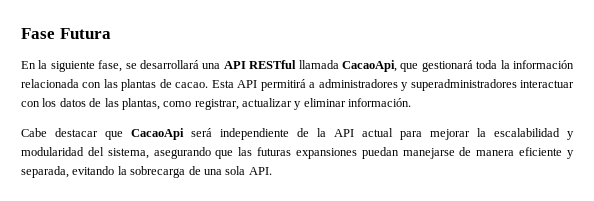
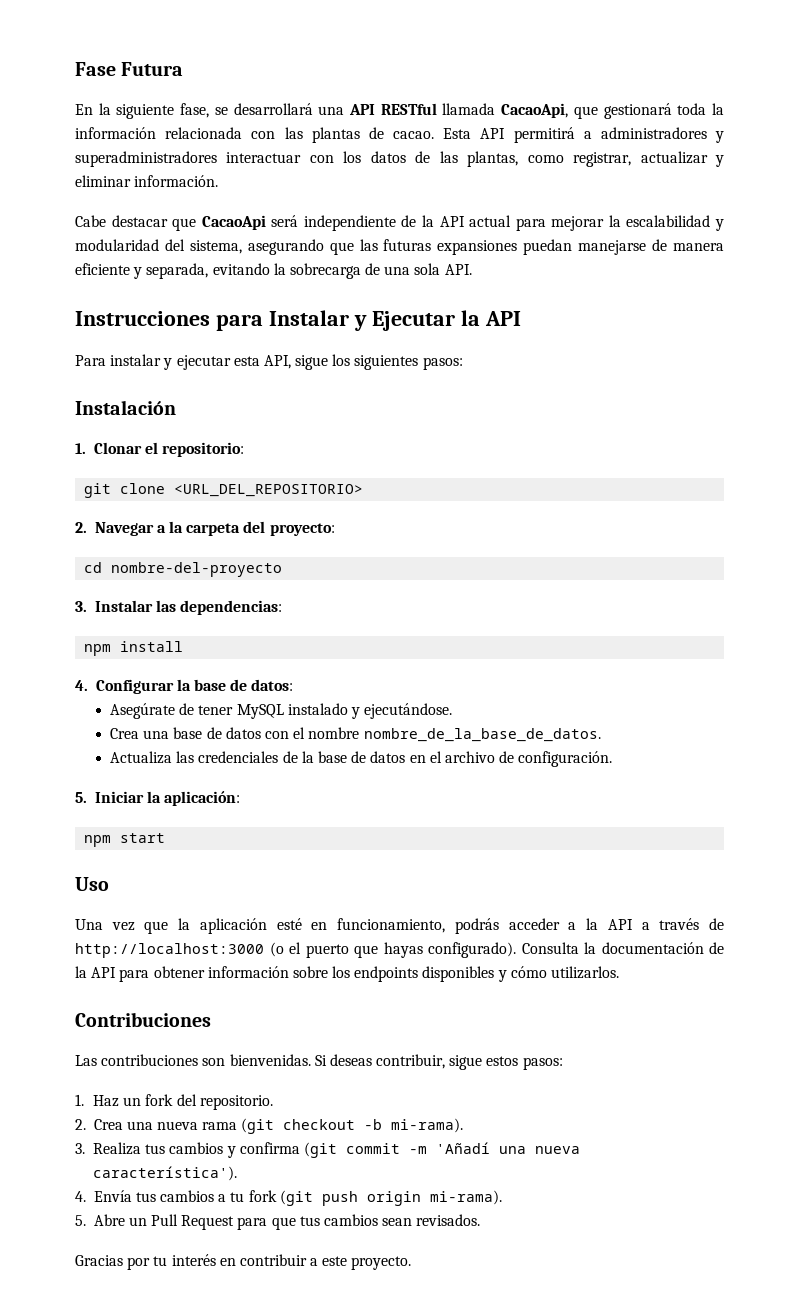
+ Instrucciones para Instalar y Ejecutar la API
+ Para instalar y ejecutar esta API, sigue los siguientes pasos:
+ Instalación
+ 1. Clonar el repositorio:
+ git clone <URL_DEL_REPOSITORIO>
+ 2. Navegar a la carpeta del proyecto:
+ cd nombre-del-proyecto
+ 3. Instalar las dependencias:
+ npm install
+ 4. Configurar la base de datos:
+ Asegúrate de tener MySQL instalado y ejecutándose.
+ Crea una base de datos con el nombre nombre_de_la_base_de_datos.
+ Actualiza las credenciales de la base de datos en el archivo de configuración.
+ 5. Iniciar la aplicación:
+ npm start
+ Uso
+ Una vez que la aplicación esté en funcionamiento, podrás acceder a la API a través de http://localhost:3000 (o el puerto que hayas configurado). Consulta la documentación de la API para obtener información sobre los endpoints disponibles y cómo utilizarlos.
+ Contribuciones
+ Las contribuciones son bienvenidas. Si deseas contribuir, sigue estos pasos:
+ 1. Haz un fork del repositorio.
+ 2. Crea una nueva rama (git checkout -b mi-rama).
+ 3. Realiza tus cambios y confirma (git commit -m 'Añadí una nueva característica').
+ 4. Envía tus cambios a tu fork (git push origin mi-rama).
+ 5. Abre un Pull Request para que tus cambios sean revisados.
+ Gracias por tu interés en contribuir a este proyecto.

